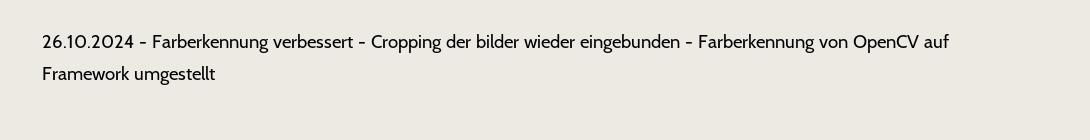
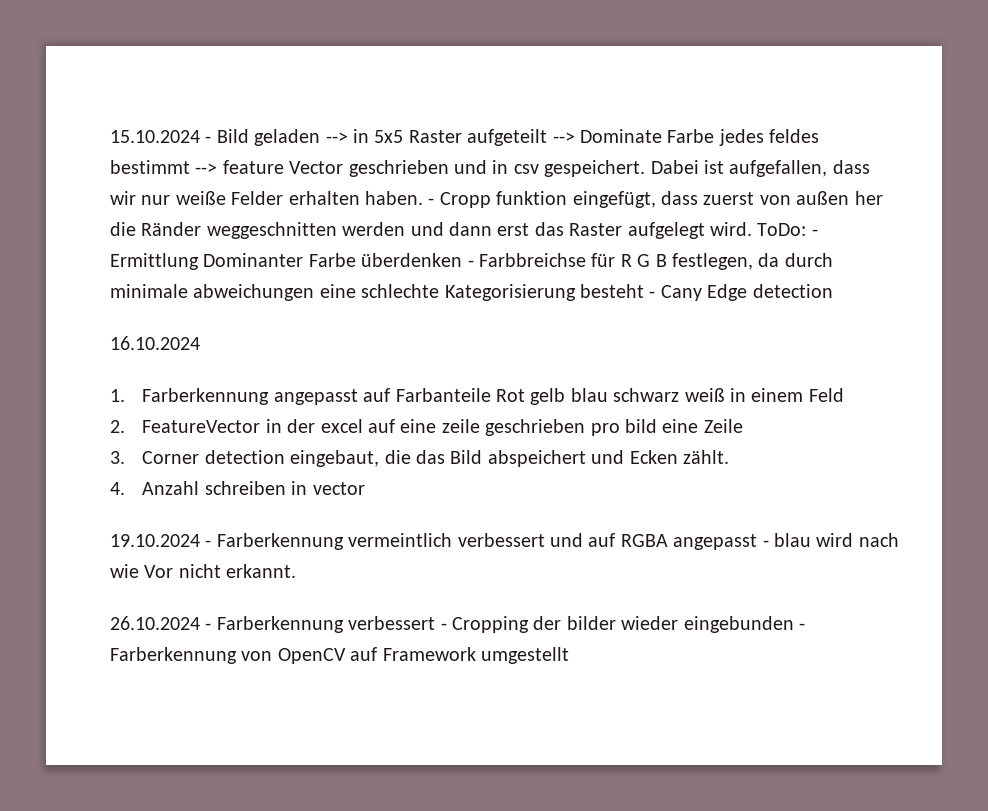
+ 15.10.2024 - Bild geladen --> in 5x5 Raster aufgeteilt --> Dominate Farbe jedes feldes bestimmt --> feature Vector geschrieben und in csv gespeichert. Dabei ist aufgefallen, dass wir nur weiße Felder erhalten haben. - Cropp funktion eingefügt, dass zuerst von außen her die Ränder weggeschnitten werden und dann erst das Raster aufgelegt wird. ToDo: - Ermittlung Dominanter Farbe überdenken - Farbbreichse für R G B festlegen, da durch minimale abweichungen eine schlechte Kategorisierung besteht - Cany Edge detection
+ 16.10.2024
+ 1. Farberkennung angepasst auf Farbanteile Rot gelb blau schwarz weiß in einem Feld
+ 2. FeatureVector in der excel auf eine zeile geschrieben pro bild eine Zeile
+ 3. Corner detection eingebaut, die das Bild abspeichert und Ecken zählt.
+ 4. Anzahl schreiben in vector
+ 19.10.2024 - Farberkennung vermeintlich verbessert und auf RGBA angepasst - blau wird nach wie Vor nicht erkannt.

